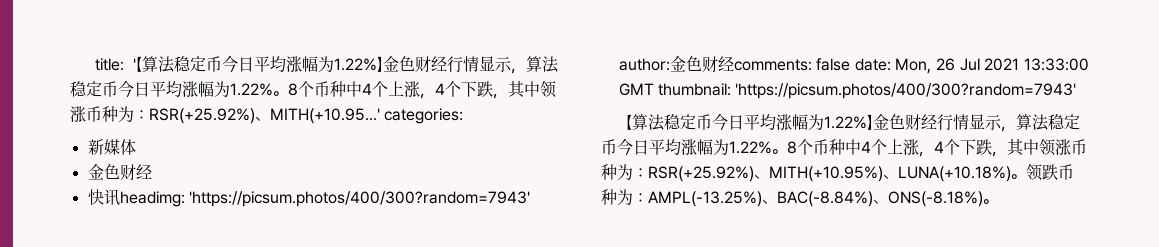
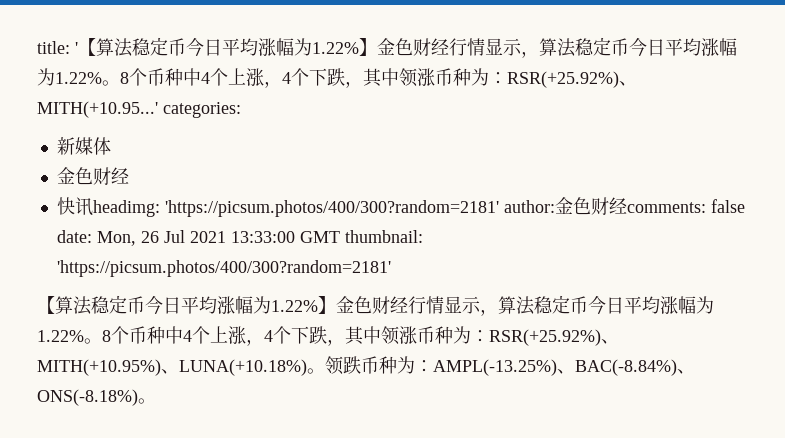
- 快讯headimg: 'https://picsum.photos/400/300?random=7943' author:金色财经comments: false date: Mon, 26 Jul 2021 13:33:00 GMT thumbnail: 'https://picsum.photos/400/300?random=7943'
+ 快讯headimg: 'https://picsum.photos/400/300?random=2181' author:金色财经comments: false date: Mon, 26 Jul 2021 13:33:00 GMT thumbnail: 'https://picsum.photos/400/300?random=2181'

